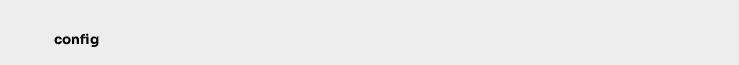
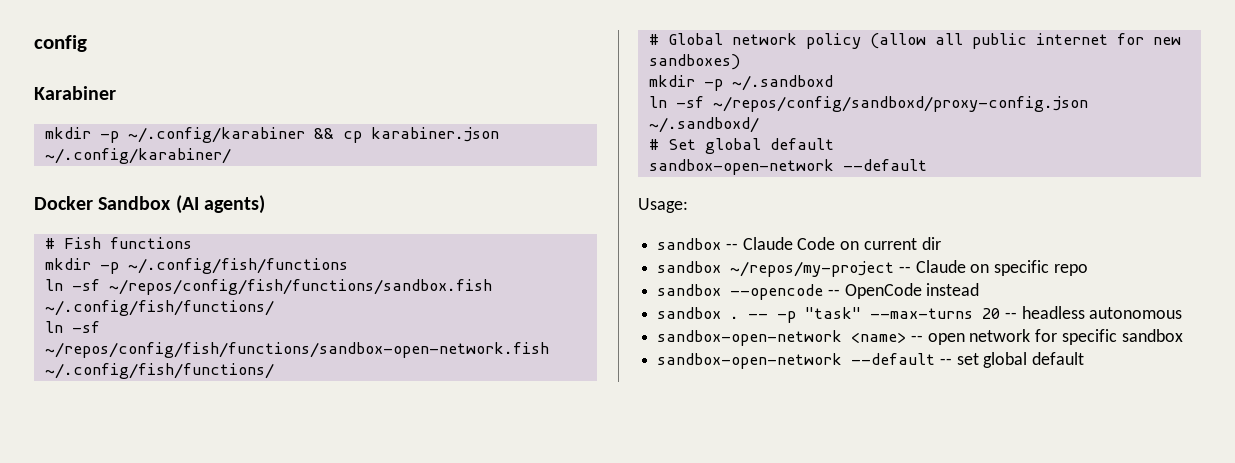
+ Karabiner
+ mkdir -p ~/.config/karabiner && cp karabiner.json ~/.config/karabiner/
+ Docker Sandbox (AI agents)
+ # Fish functions
+ mkdir -p ~/.config/fish/functions
+ ln -sf ~/repos/config/fish/functions/sandbox.fish ~/.config/fish/functions/
+ ln -sf ~/repos/config/fish/functions/sandbox-open-network.fish ~/.config/fish/functions/
+ # Global network policy (allow all public internet for new sandboxes)
+ mkdir -p ~/.sandboxd
+ ln -sf ~/repos/config/sandboxd/proxy-config.json ~/.sandboxd/
+ # Set global default
+ sandbox-open-network --default
+ Usage:
+ sandbox -- Claude Code on current dir
+ sandbox ~/repos/my-project -- Claude on specific repo
+ sandbox --opencode -- OpenCode instead
+ sandbox . -- -p "task" --max-turns 20 -- headless autonomous
+ sandbox-open-network <name> -- open network for specific sandbox
+ sandbox-open-network --default -- set global default

